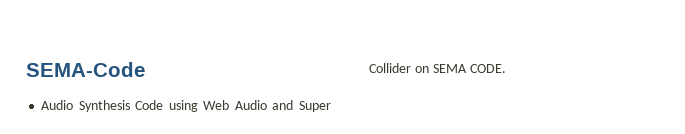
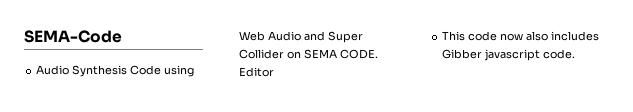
+ Editor
+ This code now also includes Gibber javascript code.

